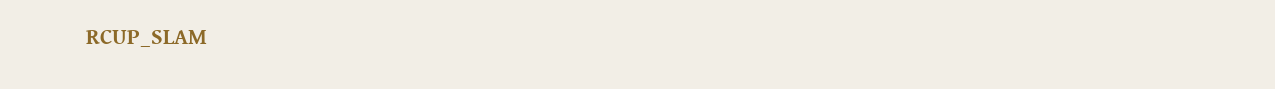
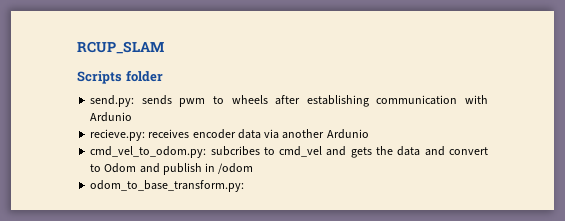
+ Scripts folder
+ send.py: sends pwm to wheels after establishing communication with Ardunio
+ recieve.py: receives encoder data via another Ardunio
+ cmd_vel_to_odom.py: subcribes to cmd_vel and gets the data and convert to Odom and publish in /odom
+ odom_to_base_transform.py:

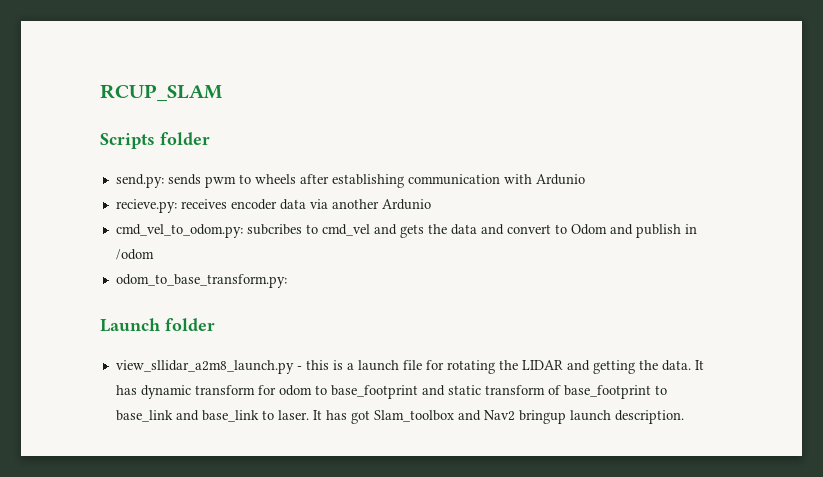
+ Launch folder
+ view_sllidar_a2m8_launch.py - this is a launch file for rotating the LIDAR and getting the data. It has dynamic transform for odom to base_footprint and static transform of base_footprint to base_link and base_link to laser. It has got Slam_toolbox and Nav2 bringup launch description.

